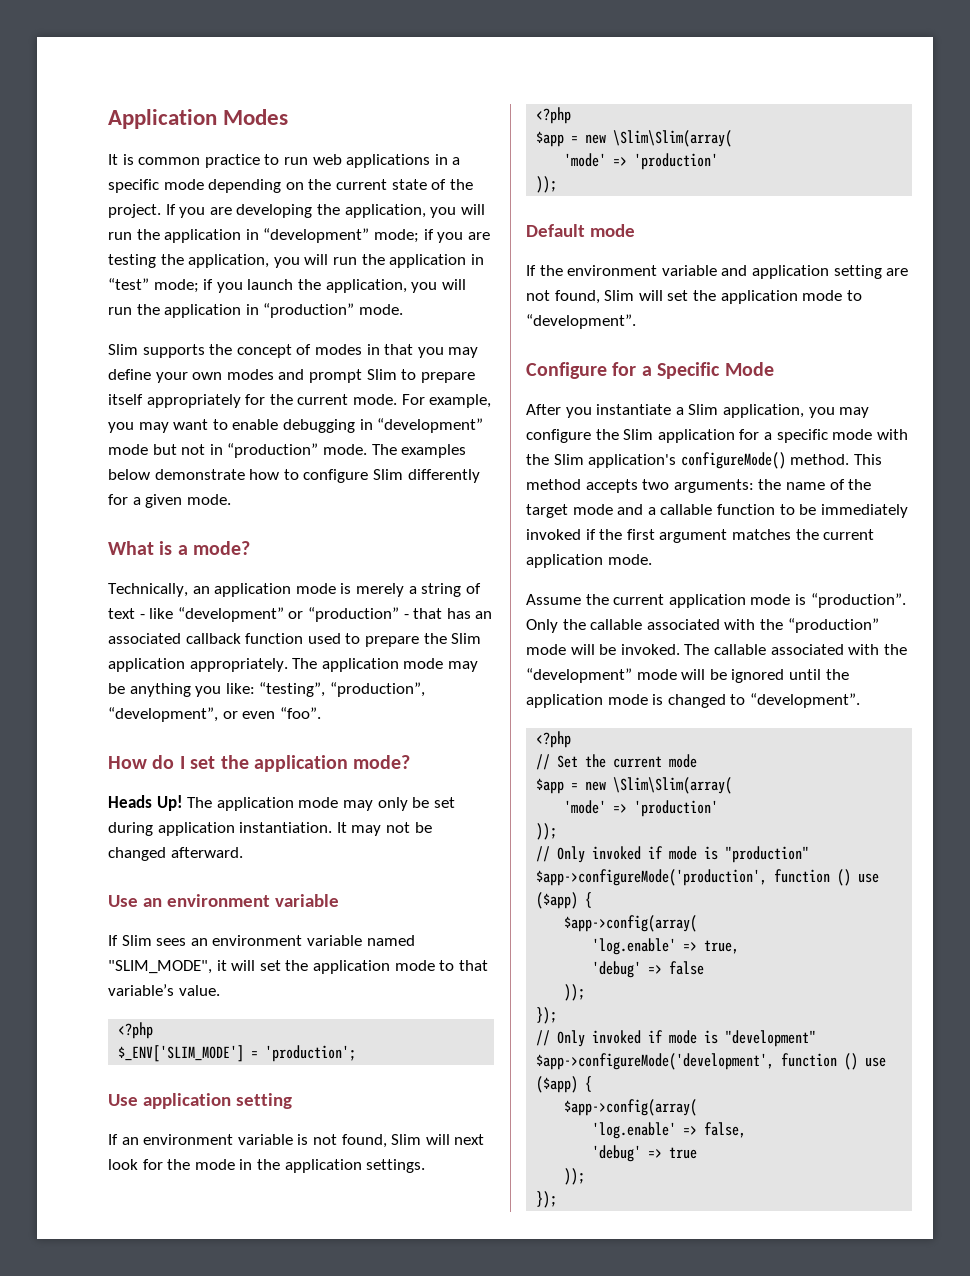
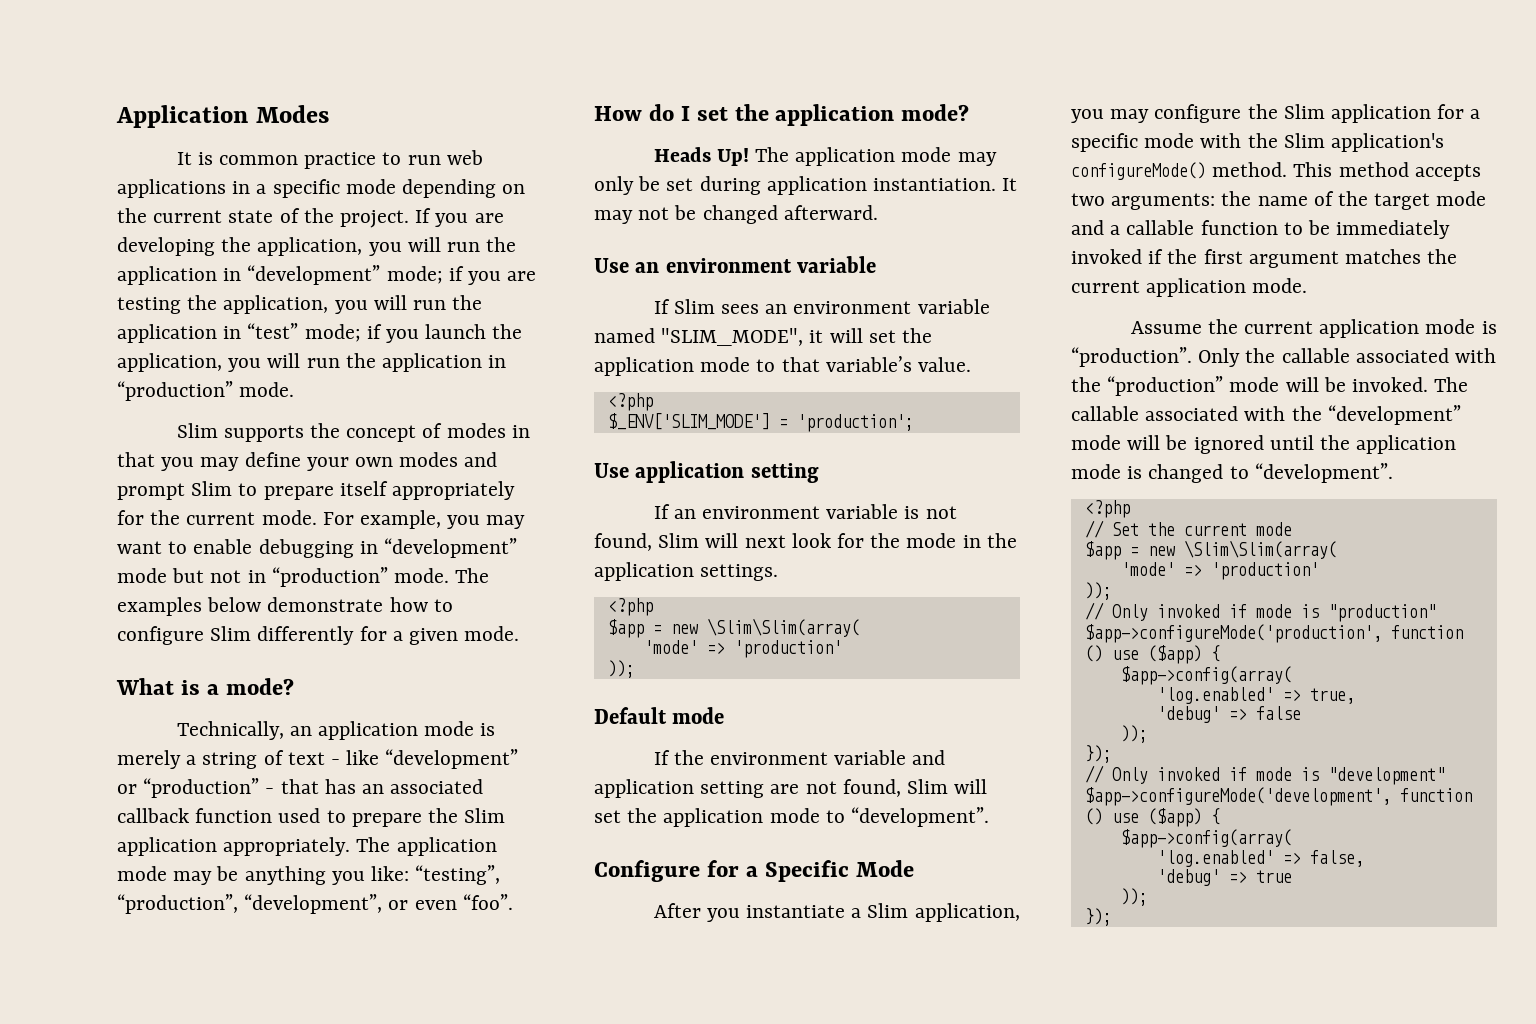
- 'log.enable' => true,
+ 'log.enabled' => true,
- 'log.enable' => false,
+ 'log.enabled' => false,

